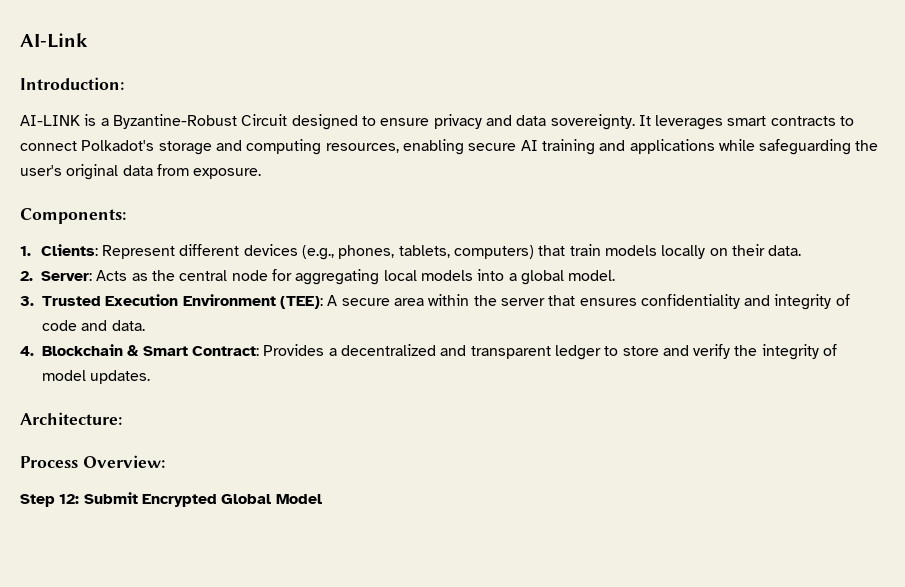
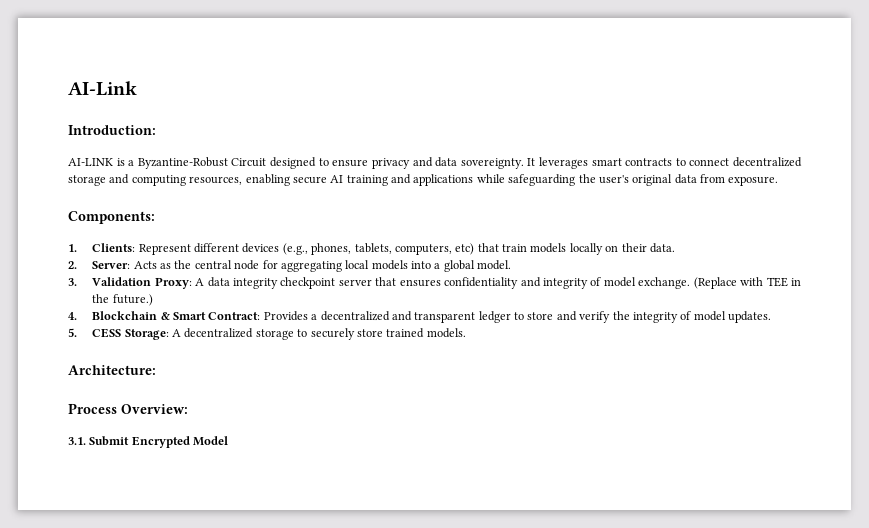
- It leverages smart contracts to connect Polkadot's storage and computing resources, enabling secure AI training and applications while safeguarding the user's original data from exposure.
+ It leverages smart contracts to connect decentralized storage and computing resources, enabling secure AI training and applications while safeguarding the user's original data from exposure.
- 1. Clients: Represent different devices (e.g., phones, tablets, computers) that train models locally on their data.
+ 1. Clients: Represent different devices (e.g., phones, tablets, computers, etc) that train models locally on their data.
- 3. Trusted Execution Environment (TEE): A secure area within the server that ensures confidentiality and integrity of code and data.
+ 3. Validation Proxy: A data integrity checkpoint server that ensures confidentiality and integrity of model exchange. (Replace with TEE in the future.)
+ 5. CESS Storage: A decentralized storage to securely store trained models.
- Step 12: Submit Encrypted Global Model
+ 3.1. Submit Encrypted Model

